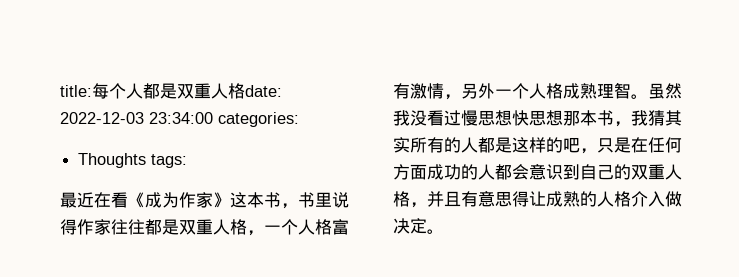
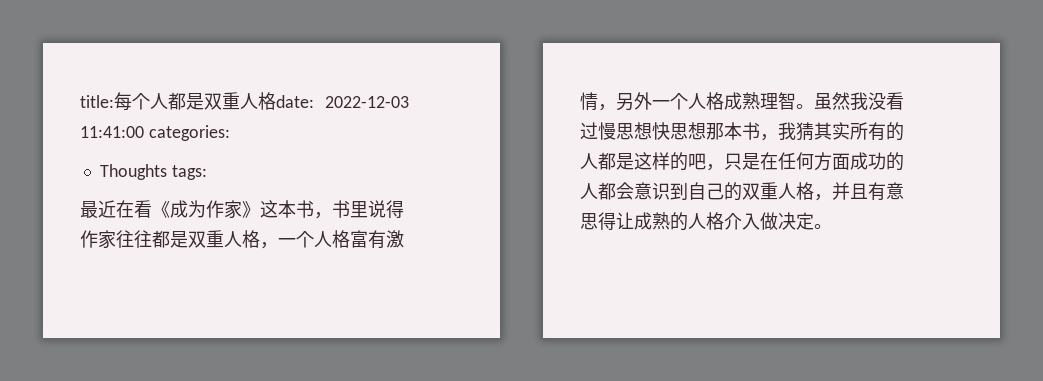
- title:每个人都是双重人格date: 2022-12-03 23:34:00 categories:
+ title:每个人都是双重人格date: 2022-12-03 11:41:00 categories:

